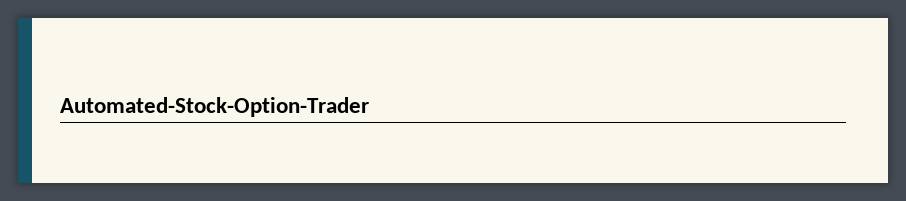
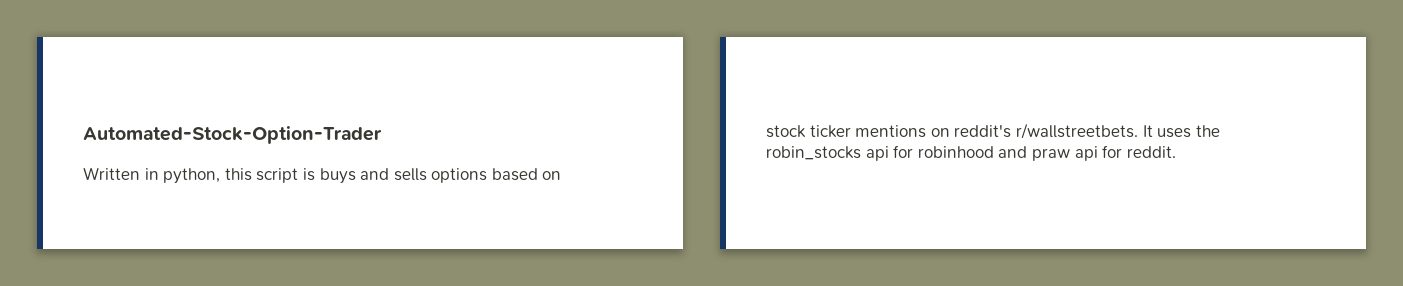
+ Written in python, this script is buys and sells options based on stock ticker mentions on reddit's r/wallstreetbets. It uses the robin_stocks api for robinhood and praw api for reddit.

